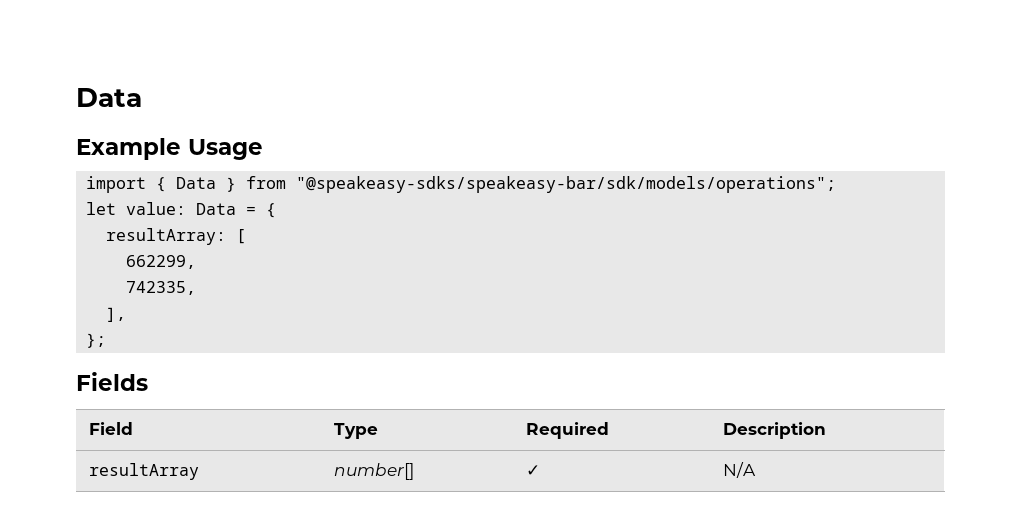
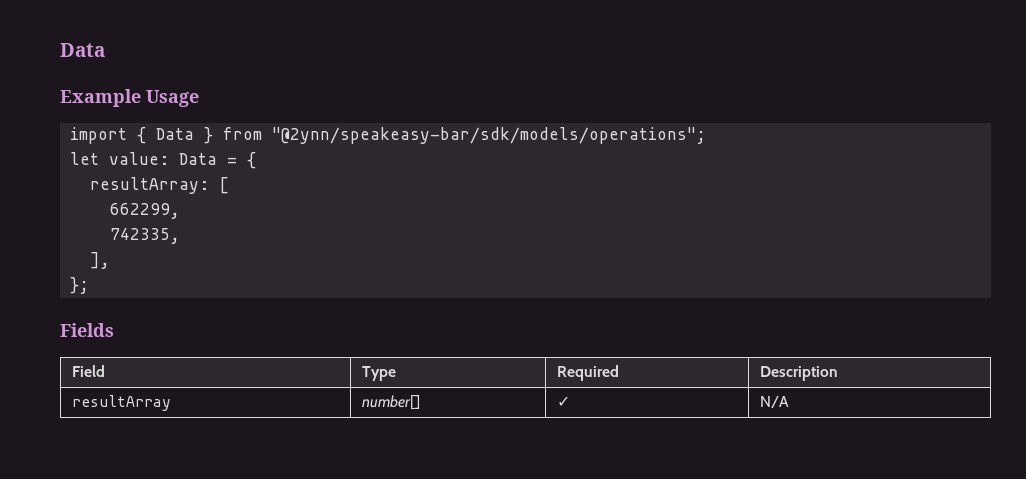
- import { Data } from "@speakeasy-sdks/speakeasy-bar/sdk/models/operations";
+ import { Data } from "@2ynn/speakeasy-bar/sdk/models/operations";

